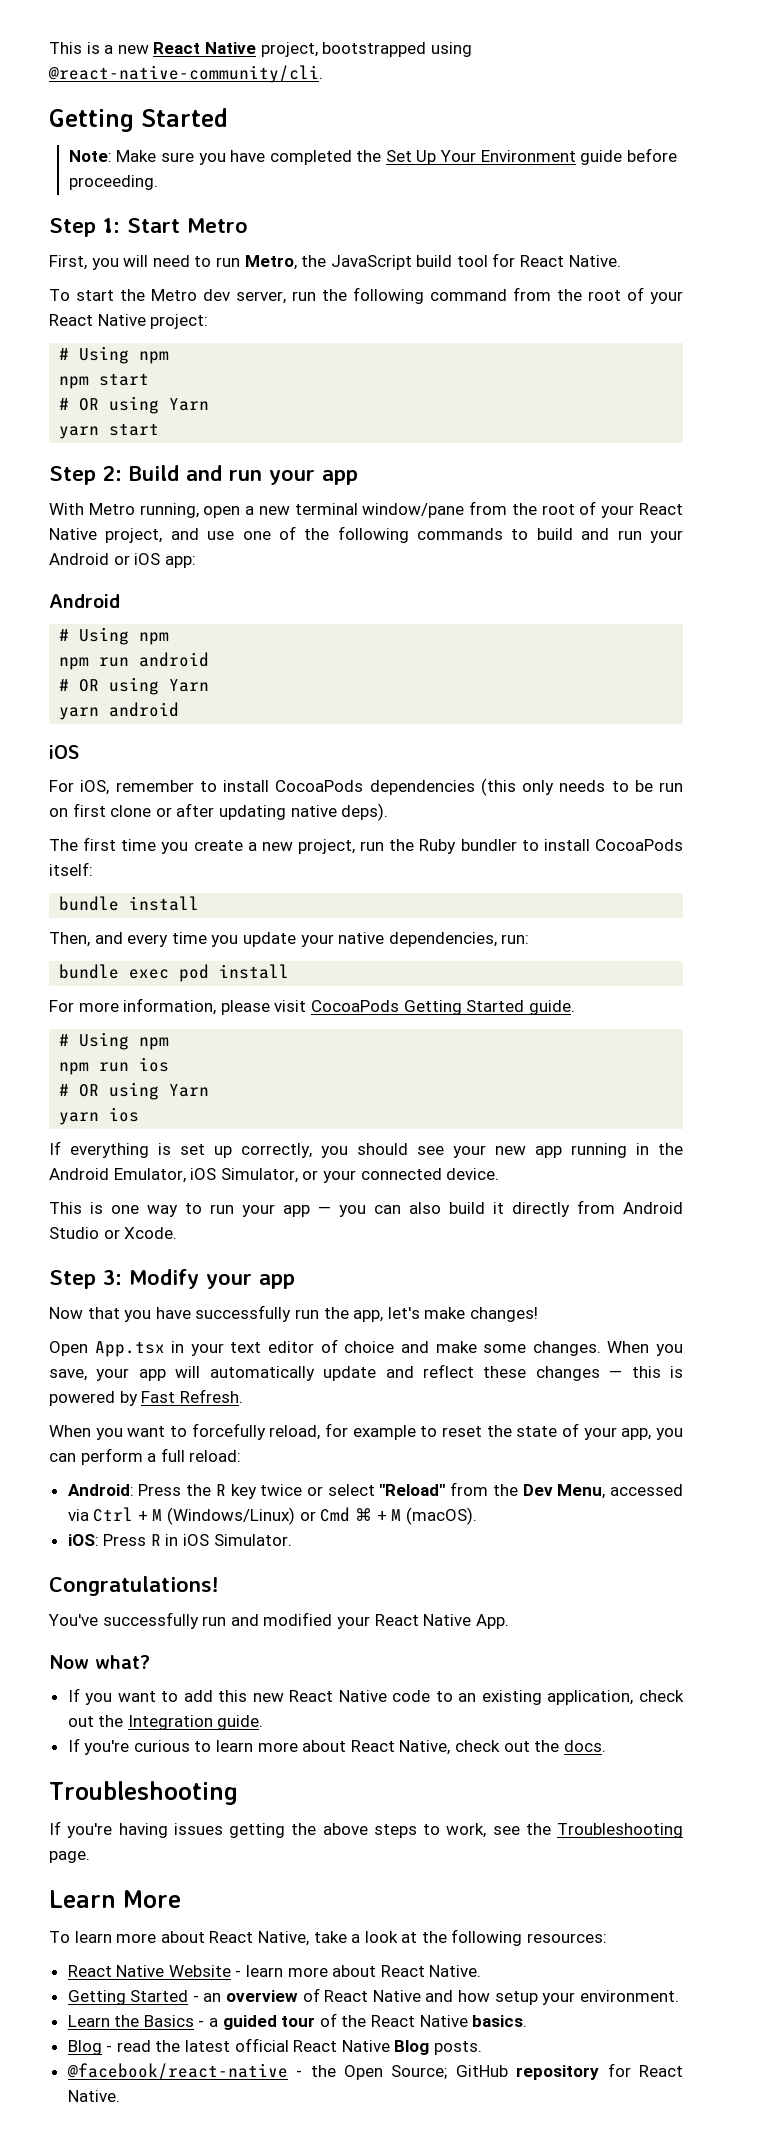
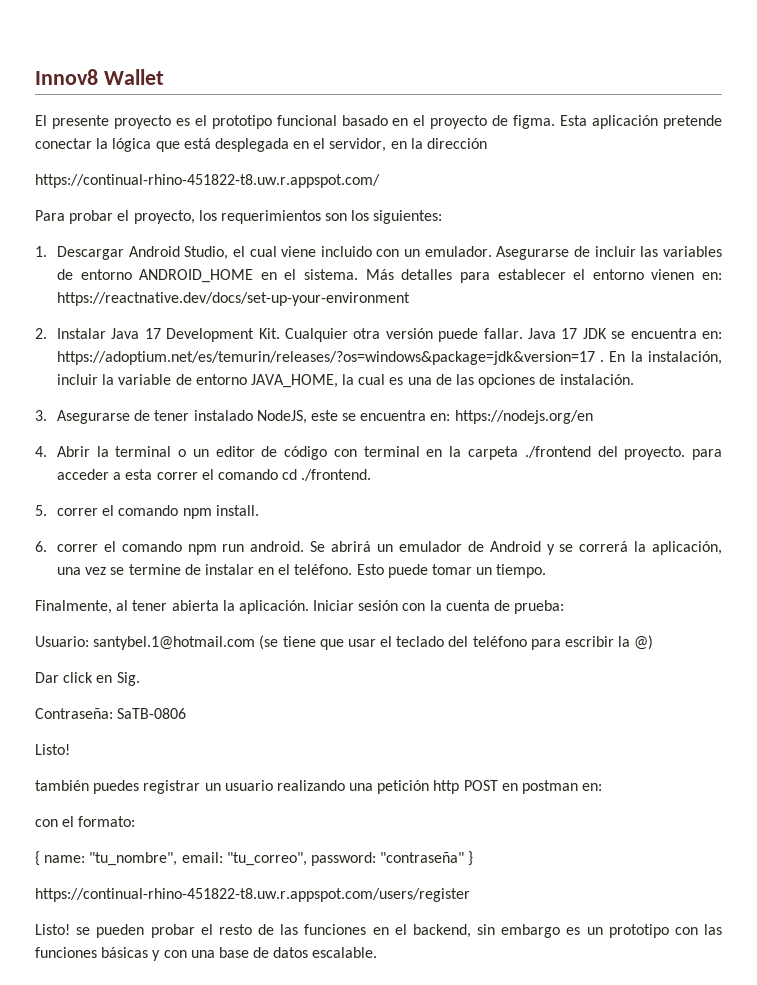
- This is a new React Native project, bootstrapped using @react-native-community/cli.
- Getting Started
- Note: Make sure you have completed the Set Up Your Environment guide before proceeding.
- Step 1: Start Metro
- First, you will need to run Metro, the JavaScript build tool for React Native.
- To start the Metro dev server, run the following command from the root of your React Native project:
- # Using npm
- npm start
- # OR using Yarn
- yarn start
- Step 2: Build and run your app
- With Metro running, open a new terminal window/pane from the root of your React Native project, and use one of the following commands to build and run your Android or iOS app:
- Android
- # Using npm
- npm run android
- # OR using Yarn
- yarn android
- iOS
- For iOS, remember to install CocoaPods dependencies (this only needs to be run on first clone or after updating native deps).
- The first time you create a new project, run the Ruby bundler to install CocoaPods itself:
- bundle install
- Then, and every time you update your native dependencies, run:
- bundle exec pod install
- For more information, please visit CocoaPods Getting Started guide.
- # Using npm
- npm run ios
- # OR using Yarn
- yarn ios
- If everything is set up correctly, you should see your new app running in the Android Emulator, iOS Simulator, or your connected device.
- This is one way to run your app — you can also build it directly from Android Studio or Xcode.
- Step 3: Modify your app
- Now that you have successfully run the app, let's make changes!
- Open App.tsx in your text editor of choice and make some changes. When you save, your app will automatically update and reflect these changes — this is powered by Fast Refresh.
- When you want to forcefully reload, for example to reset the state of your app, you can perform a full reload:
- Android: Press the R key twice or select "Reload" from the Dev Menu, accessed via Ctrl + M (Windows/Linux) or Cmd ⌘ + M (macOS).
- iOS: Press R in iOS Simulator.
- Congratulations!
- You've successfully run and modified your React Native App.
- Now what?
- If you want to add this new React Native code to an existing application, check out the Integration guide.
- If you're curious to learn more about React Native, check out the docs.
- Troubleshooting
- If you're having issues getting the above steps to work, see the Troubleshooting page.
- Learn More
- To learn more about React Native, take a look at the following resources:
- React Native Website - learn more about React Native.
- Getting Started - an overview of React Native and how setup your environment.
- Learn the Basics - a guided tour of the React Native basics.
- Blog - read the latest official React Native Blog posts.
- @facebook/react-native - the Open Source; GitHub repository for React Native.
+ Innov8 Wallet
+ El presente proyecto es el prototipo funcional basado en el proyecto de figma. Esta aplicación pretende conectar la lógica que está desplegada en el servidor, en la dirección
+ https://continual-rhino-451822-t8.uw.r.appspot.com/
+ Para probar el proyecto, los requerimientos son los siguientes:
+ 1. Descargar Android Studio, el cual viene incluido con un emulador. Asegurarse de incluir las variables de entorno ANDROID_HOME en el sistema. Más detalles para establecer el entorno vienen en: https://reactnative.dev/docs/set-up-your-environment
+ 2. Instalar Java 17 Development Kit. Cualquier otra versión puede fallar. Java 17 JDK se encuentra en: https://adoptium.net/es/temurin/releases/?os=windows&package=jdk&version=17 . En la instalación, incluir la variable de entorno JAVA_HOME, la cual es una de las opciones de instalación.
+ 3. Asegurarse de tener instalado NodeJS, este se encuentra en: https://nodejs.org/en
+ 4. Abrir la terminal o un editor de código con terminal en la carpeta ./frontend del proyecto. para acceder a esta correr el comando cd ./frontend.
+ 5. correr el comando npm install.
+ 6. correr el comando npm run android. Se abrirá un emulador de Android y se correrá la aplicación, una vez se termine de instalar en el teléfono. Esto puede tomar un tiempo.
+ Finalmente, al tener abierta la aplicación. Iniciar sesión con la cuenta de prueba:
+ Usuario: santybel.1@hotmail.com (se tiene que usar el teclado del teléfono para escribir la @)
+ Dar click en Sig.
+ Contraseña: SaTB-0806
+ Listo!
+ también puedes registrar un usuario realizando una petición http POST en postman en:
+ con el formato:
+ { name: "tu_nombre", email: "tu_correo", password: "contraseña" }
+ https://continual-rhino-451822-t8.uw.r.appspot.com/users/register
+ Listo! se pueden probar el resto de las funciones en el backend, sin embargo es un prototipo con las funciones básicas y con una base de datos escalable.

